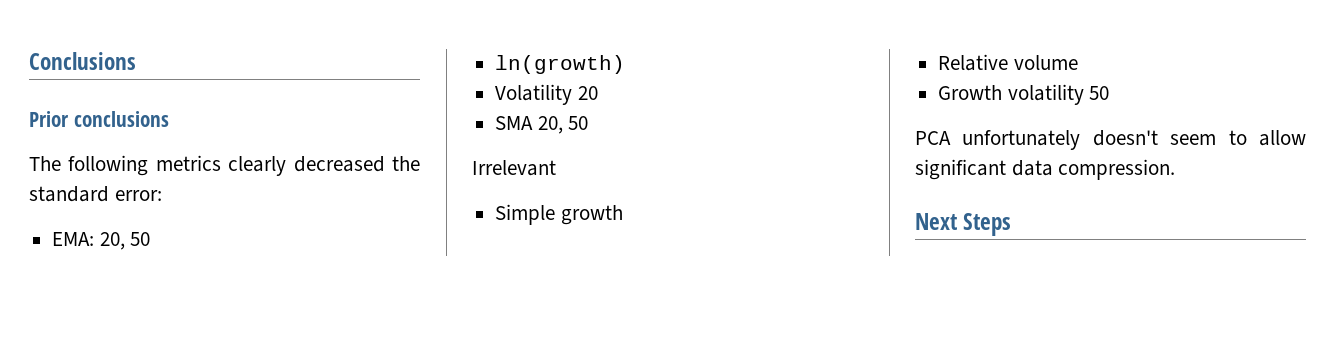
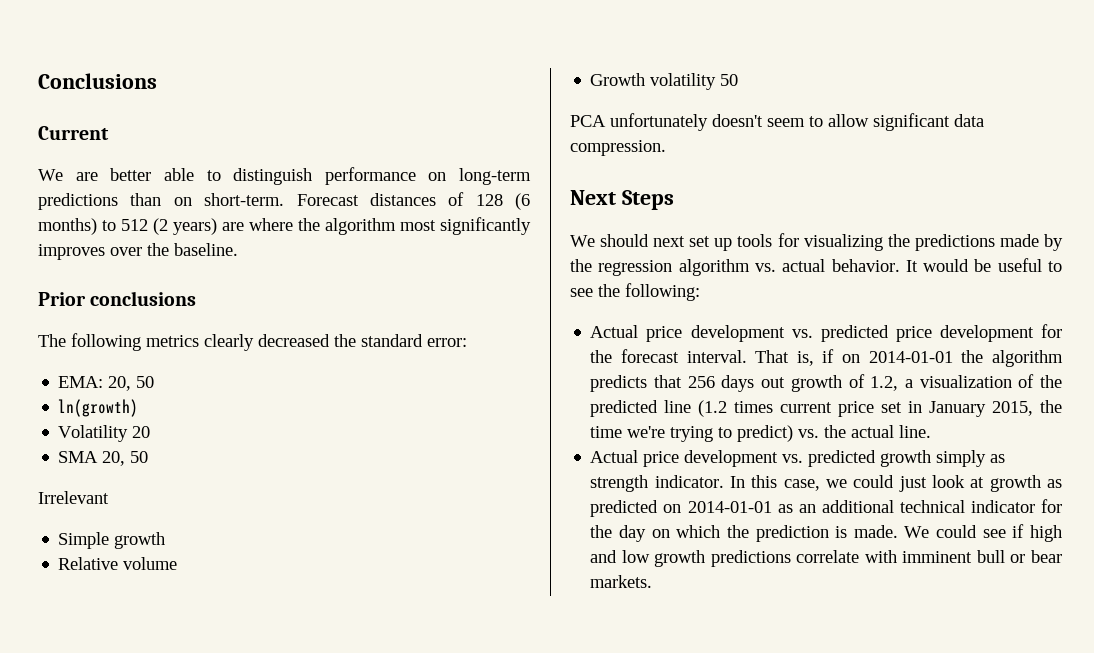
+ Current
+ We are better able to distinguish performance on long-term predictions than on short-term. Forecast distances of 128 (6 months) to 512 (2 years) are where the algorithm most significantly improves over the baseline.
+ We should next set up tools for visualizing the predictions made by the regression algorithm vs. actual behavior. It would be useful to see the following:
+ Actual price development vs. predicted price development for the forecast interval. That is, if on 2014-01-01 the algorithm predicts that 256 days out growth of 1.2, a visualization of the predicted line (1.2 times current price set in January 2015, the time we're trying to predict) vs. the actual line.
+ Actual price development vs. predicted growth simply as strength indicator. In this case, we could just look at growth as predicted on 2014-01-01 as an additional technical indicator for the day on which the prediction is made. We could see if high and low growth predictions correlate with imminent bull or bear markets.

